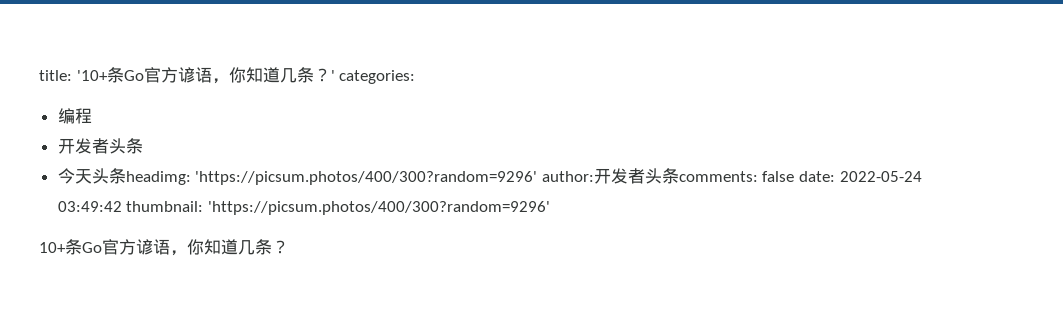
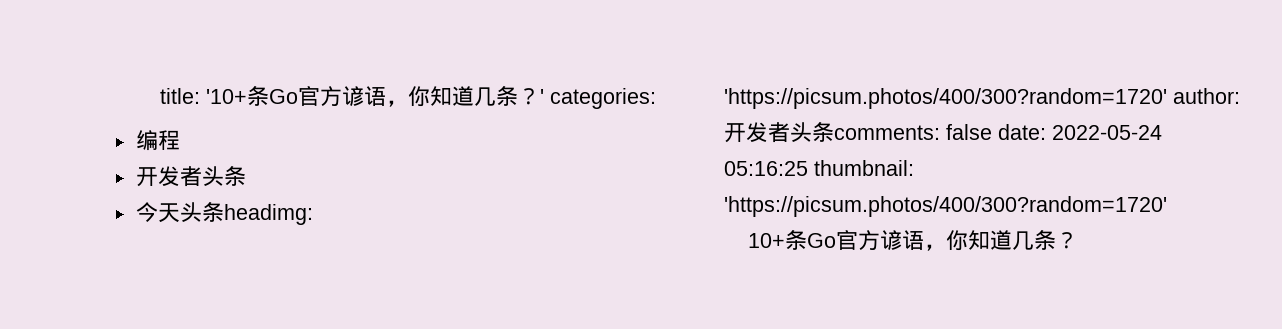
- 今天头条headimg: 'https://picsum.photos/400/300?random=9296' author:开发者头条comments: false date: 2022-05-24 03:49:42 thumbnail: 'https://picsum.photos/400/300?random=9296'
+ 今天头条headimg: 'https://picsum.photos/400/300?random=1720' author:开发者头条comments: false date: 2022-05-24 05:16:25 thumbnail: 'https://picsum.photos/400/300?random=1720'

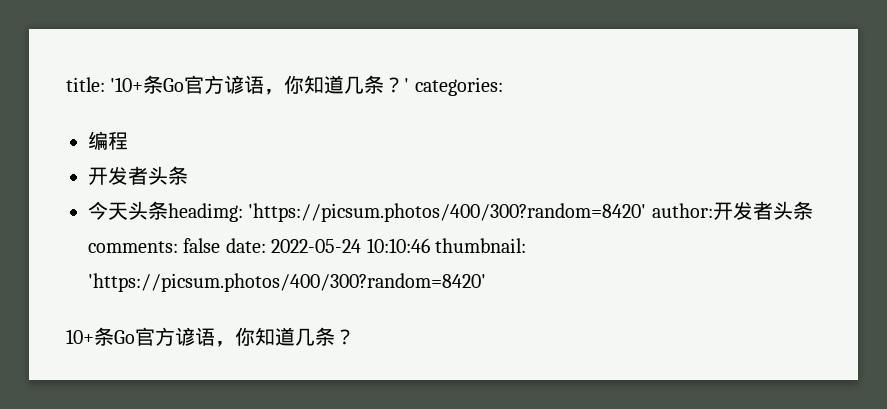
- 今天头条headimg: 'https://picsum.photos/400/300?random=1720' author:开发者头条comments: false date: 2022-05-24 05:16:25 thumbnail: 'https://picsum.photos/400/300?random=1720'
+ 今天头条headimg: 'https://picsum.photos/400/300?random=8420' author:开发者头条comments: false date: 2022-05-24 10:10:46 thumbnail: 'https://picsum.photos/400/300?random=8420'

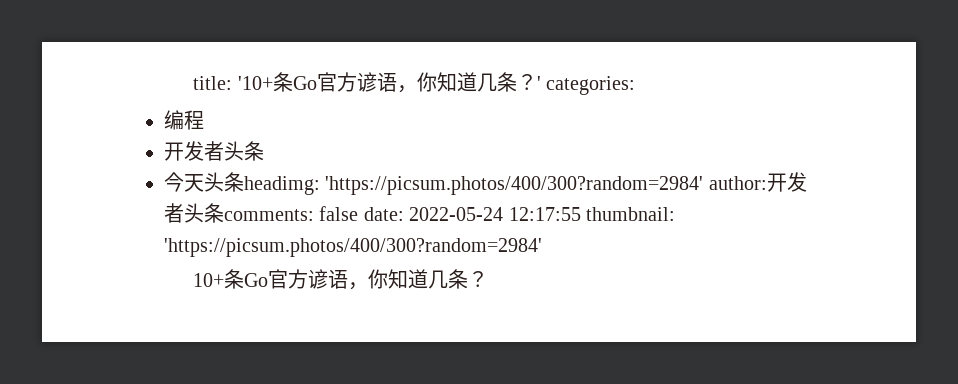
- 今天头条headimg: 'https://picsum.photos/400/300?random=8420' author:开发者头条comments: false date: 2022-05-24 10:10:46 thumbnail: 'https://picsum.photos/400/300?random=8420'
+ 今天头条headimg: 'https://picsum.photos/400/300?random=2984' author:开发者头条comments: false date: 2022-05-24 12:17:55 thumbnail: 'https://picsum.photos/400/300?random=2984'

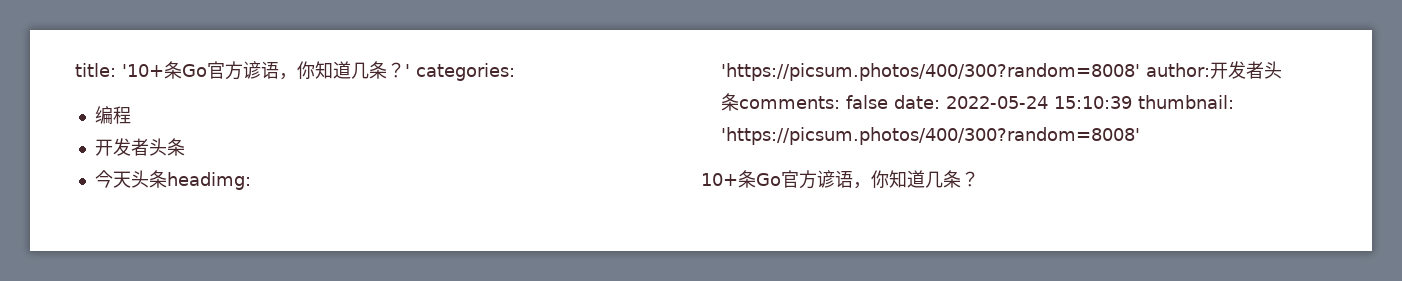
- 今天头条headimg: 'https://picsum.photos/400/300?random=2984' author:开发者头条comments: false date: 2022-05-24 12:17:55 thumbnail: 'https://picsum.photos/400/300?random=2984'
+ 今天头条headimg: 'https://picsum.photos/400/300?random=8008' author:开发者头条comments: false date: 2022-05-24 15:10:39 thumbnail: 'https://picsum.photos/400/300?random=8008'

